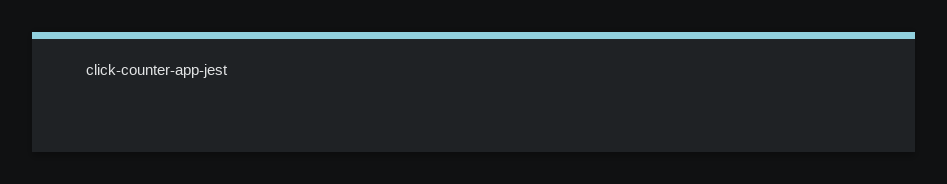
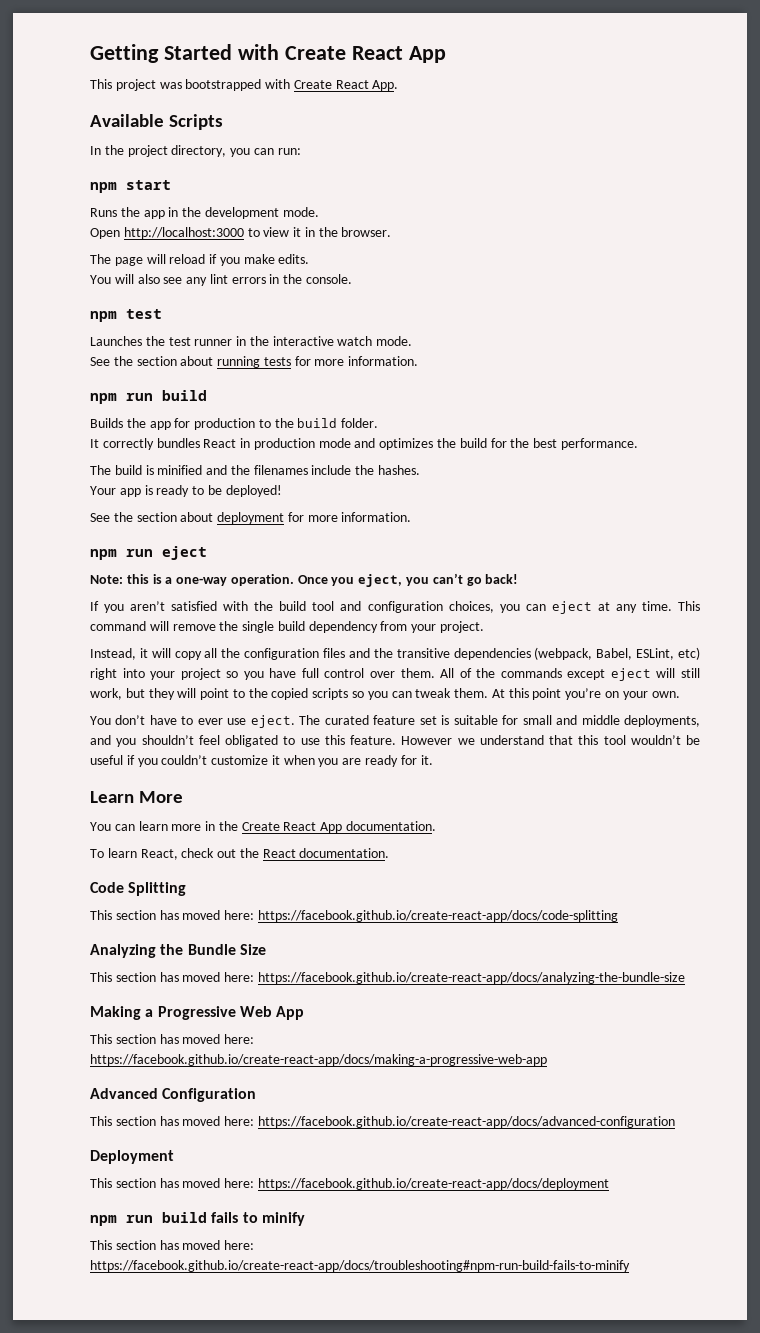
- click-counter-app-jest
+ Getting Started with Create React App
+ This project was bootstrapped with Create React App.
+ Available Scripts
+ In the project directory, you can run:
+ npm start
+ Runs the app in the development mode.
+ Open http://localhost:3000 to view it in the browser.
+ The page will reload if you make edits.
+ You will also see any lint errors in the console.
+ npm test
+ Launches the test runner in the interactive watch mode.
+ See the section about running tests for more information.
+ npm run build
+ Builds the app for production to the build folder.
+ It correctly bundles React in production mode and optimizes the build for the best performance.
+ The build is minified and the filenames include the hashes.
+ Your app is ready to be deployed!
+ See the section about deployment for more information.
+ npm run eject
+ Note: this is a one-way operation. Once you eject, you can’t go back!
+ If you aren’t satisfied with the build tool and configuration choices, you can eject at any time. This command will remove the single build dependency from your project.
+ Instead, it will copy all the configuration files and the transitive dependencies (webpack, Babel, ESLint, etc) right into your project so you have full control over them. All of the commands except eject will still work, but they will point to the copied scripts so you can tweak them. At this point you’re on your own.
+ You don’t have to ever use eject. The curated feature set is suitable for small and middle deployments, and you shouldn’t feel obligated to use this feature. However we understand that this tool wouldn’t be useful if you couldn’t customize it when you are ready for it.
+ Learn More
+ You can learn more in the Create React App documentation.
+ To learn React, check out the React documentation.
+ Code Splitting
+ This section has moved here: https://facebook.github.io/create-react-app/docs/code-splitting
+ Analyzing the Bundle Size
+ This section has moved here: https://facebook.github.io/create-react-app/docs/analyzing-the-bundle-size
+ Making a Progressive Web App
+ This section has moved here: https://facebook.github.io/create-react-app/docs/making-a-progressive-web-app
+ Advanced Configuration
+ This section has moved here: https://facebook.github.io/create-react-app/docs/advanced-configuration
+ Deployment
+ This section has moved here: https://facebook.github.io/create-react-app/docs/deployment
+ npm run build fails to minify
+ This section has moved here: https://facebook.github.io/create-react-app/docs/troubleshooting#npm-run-build-fails-to-minify

